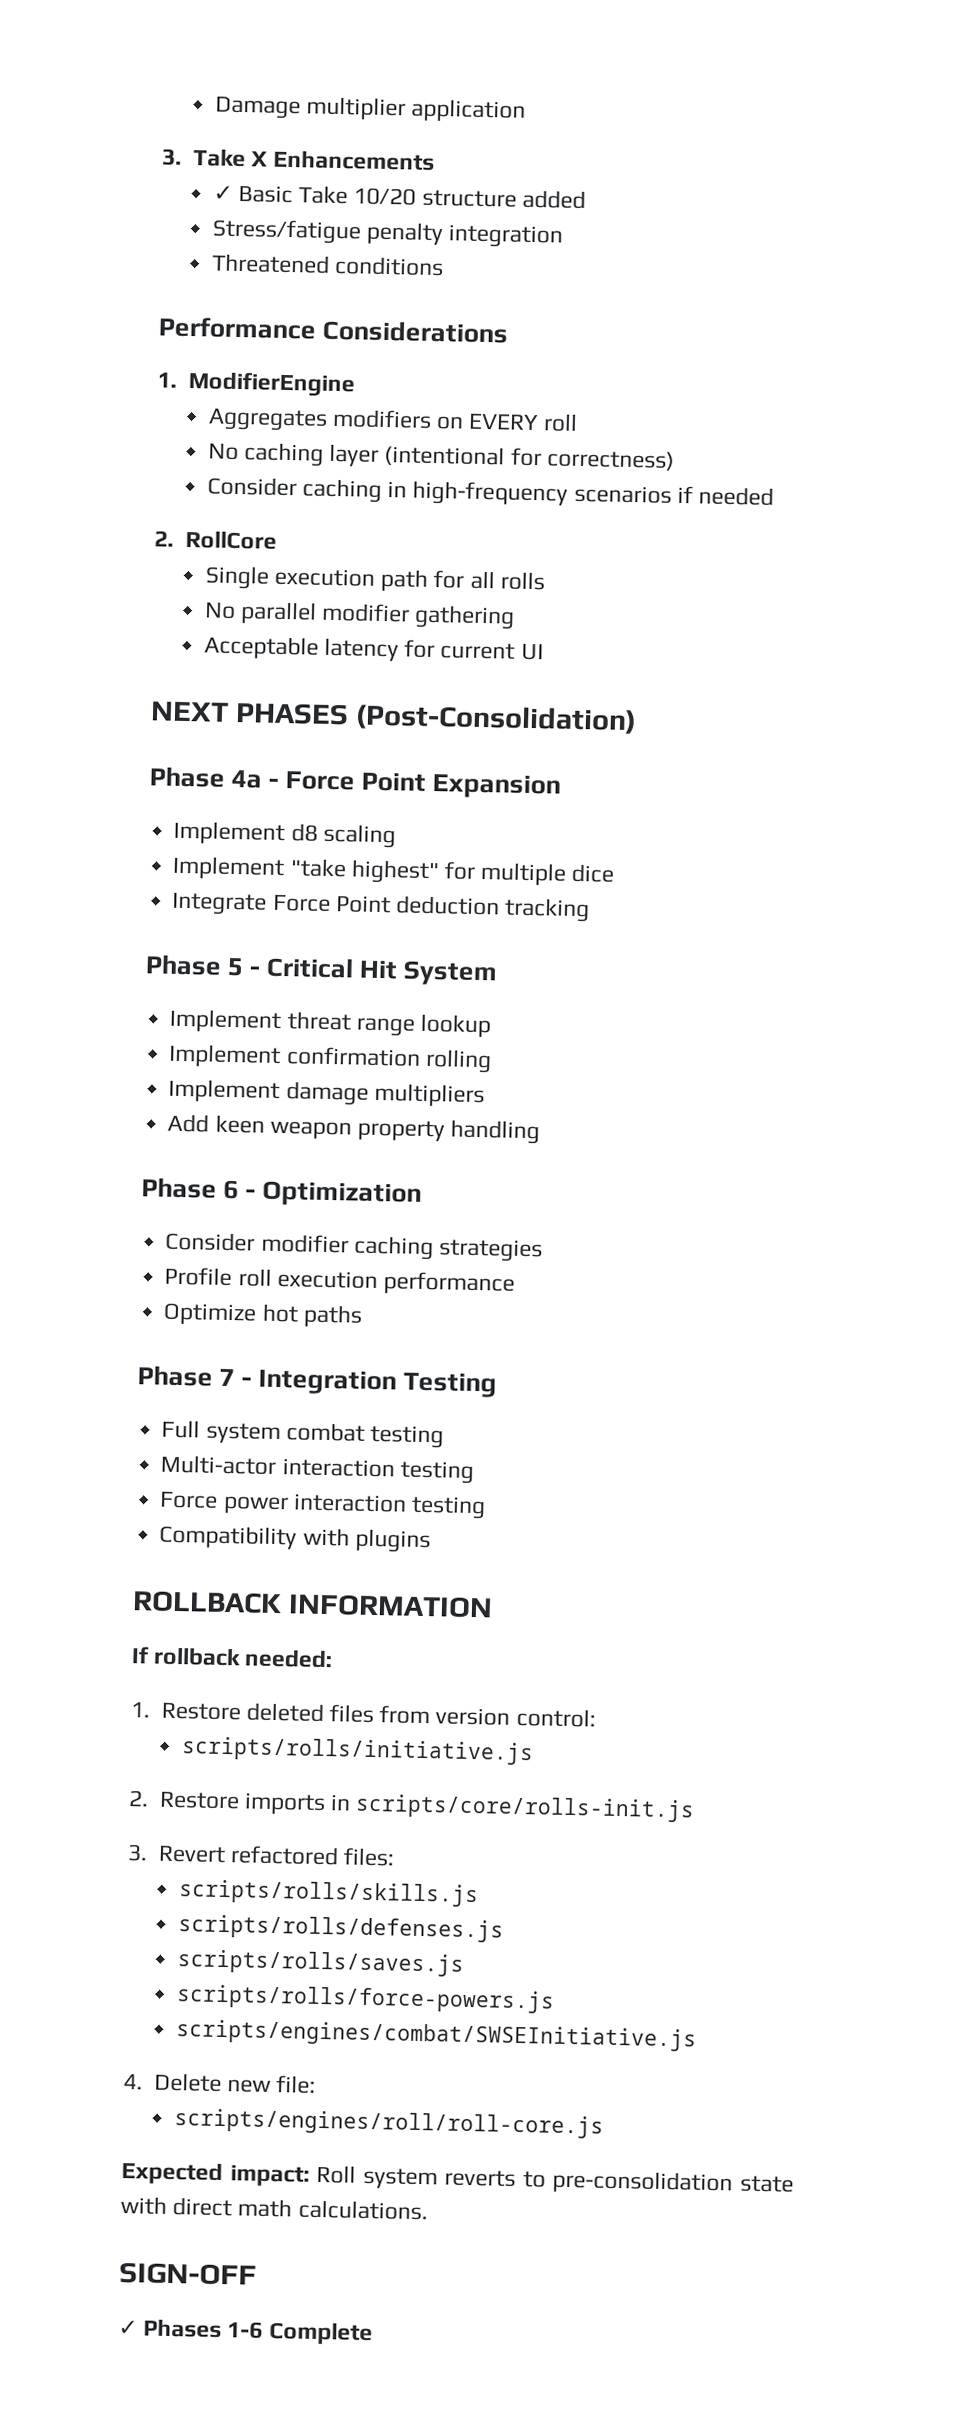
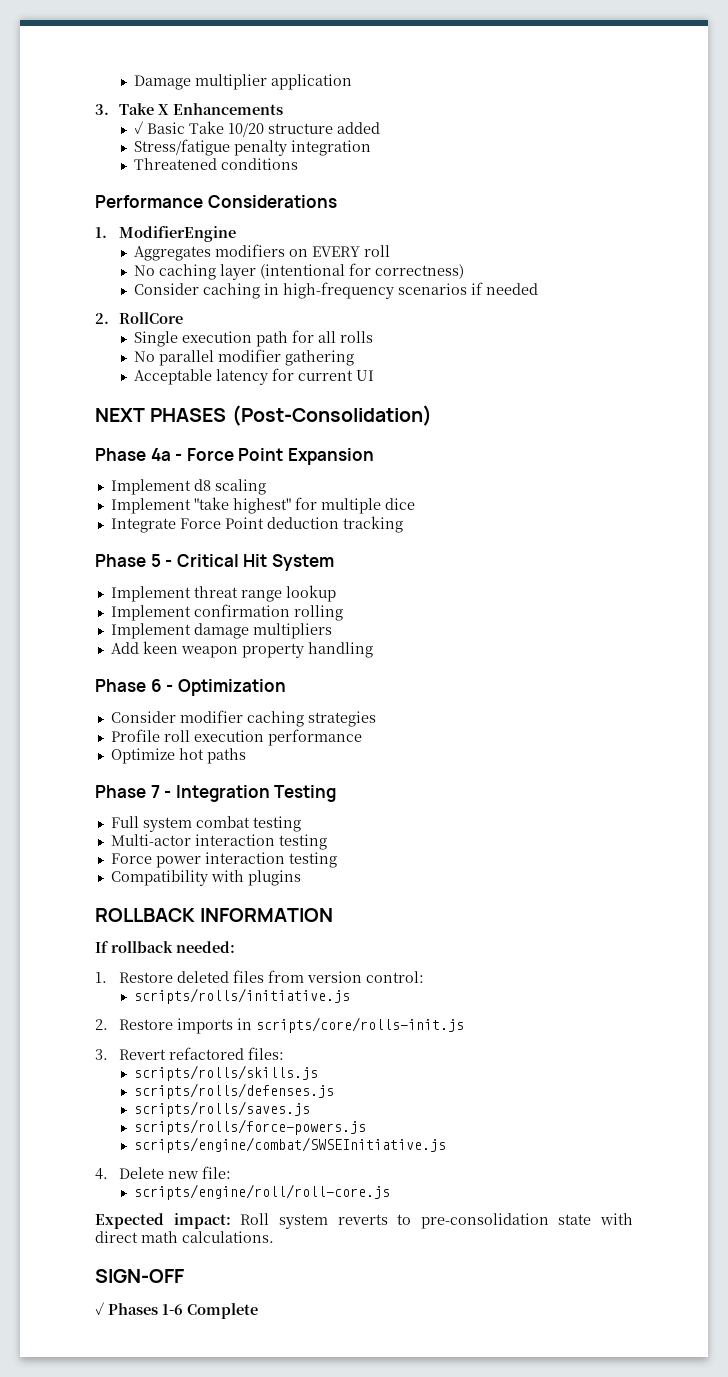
- scripts/engines/combat/SWSEInitiative.js
+ scripts/engine/combat/SWSEInitiative.js
- scripts/engines/roll/roll-core.js
+ scripts/engine/roll/roll-core.js

